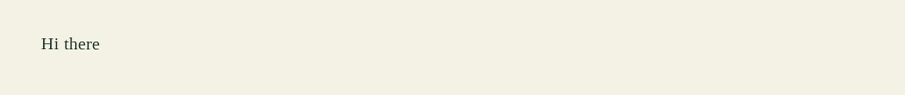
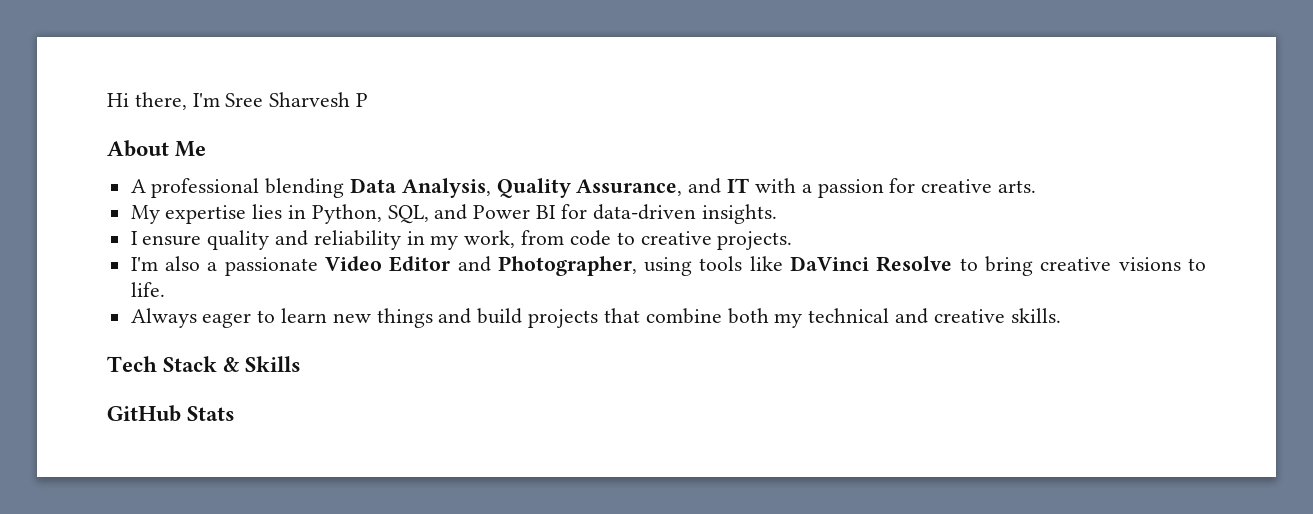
- Hi there
+ Hi there, I'm Sree Sharvesh P
+ About Me
+ A professional blending Data Analysis, Quality Assurance, and IT with a passion for creative arts.
+ My expertise lies in Python, SQL, and Power BI for data-driven insights.
+ I ensure quality and reliability in my work, from code to creative projects.
+ I'm also a passionate Video Editor and Photographer, using tools like DaVinci Resolve to bring creative visions to life.
+ Always eager to learn new things and build projects that combine both my technical and creative skills.
+ Tech Stack & Skills
+ GitHub Stats

